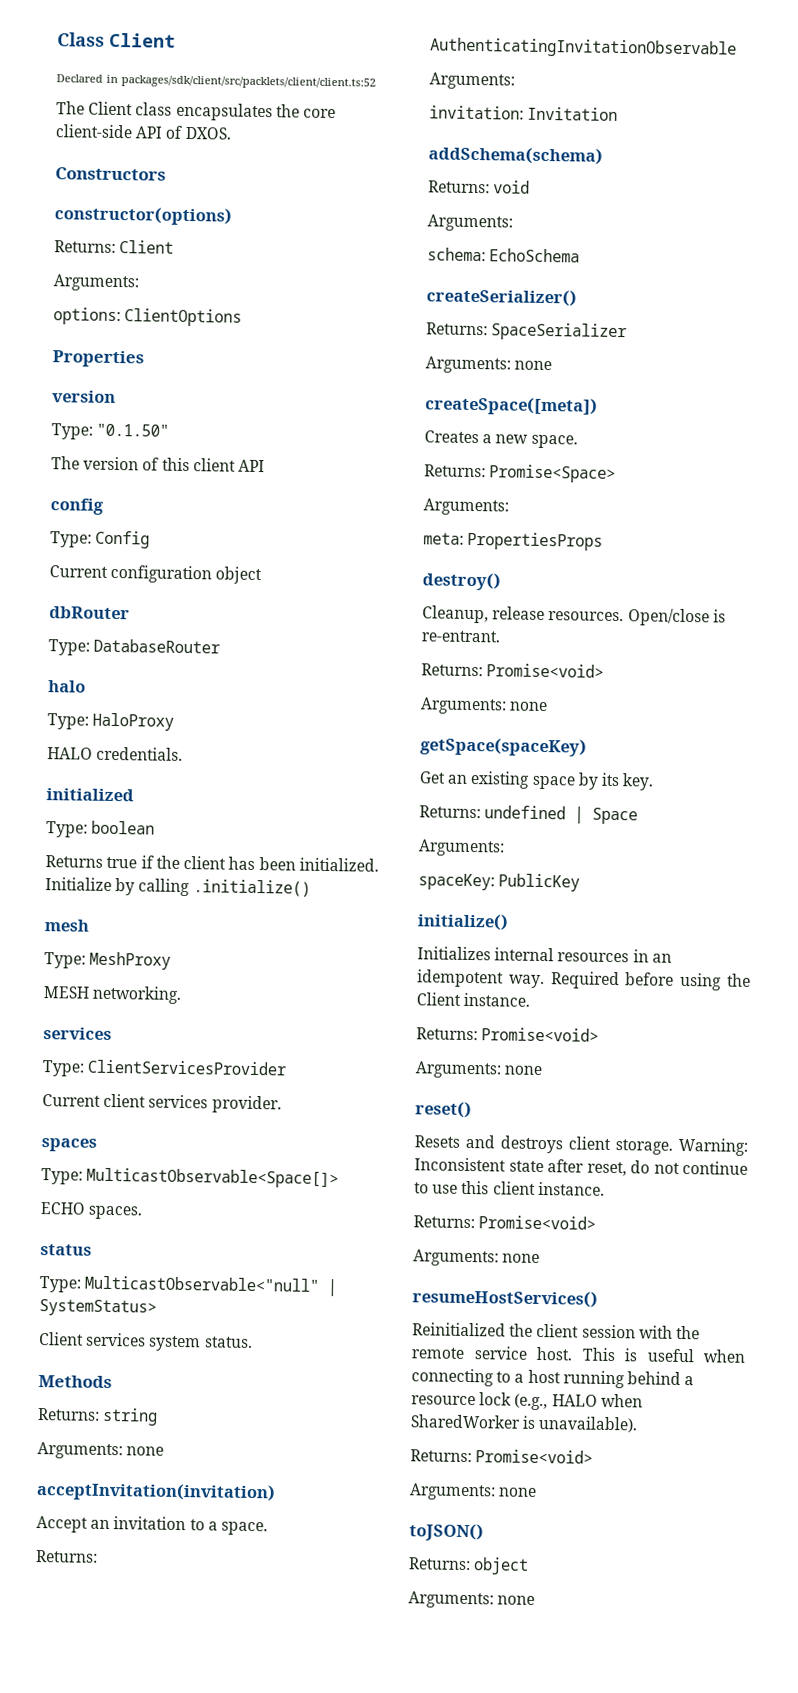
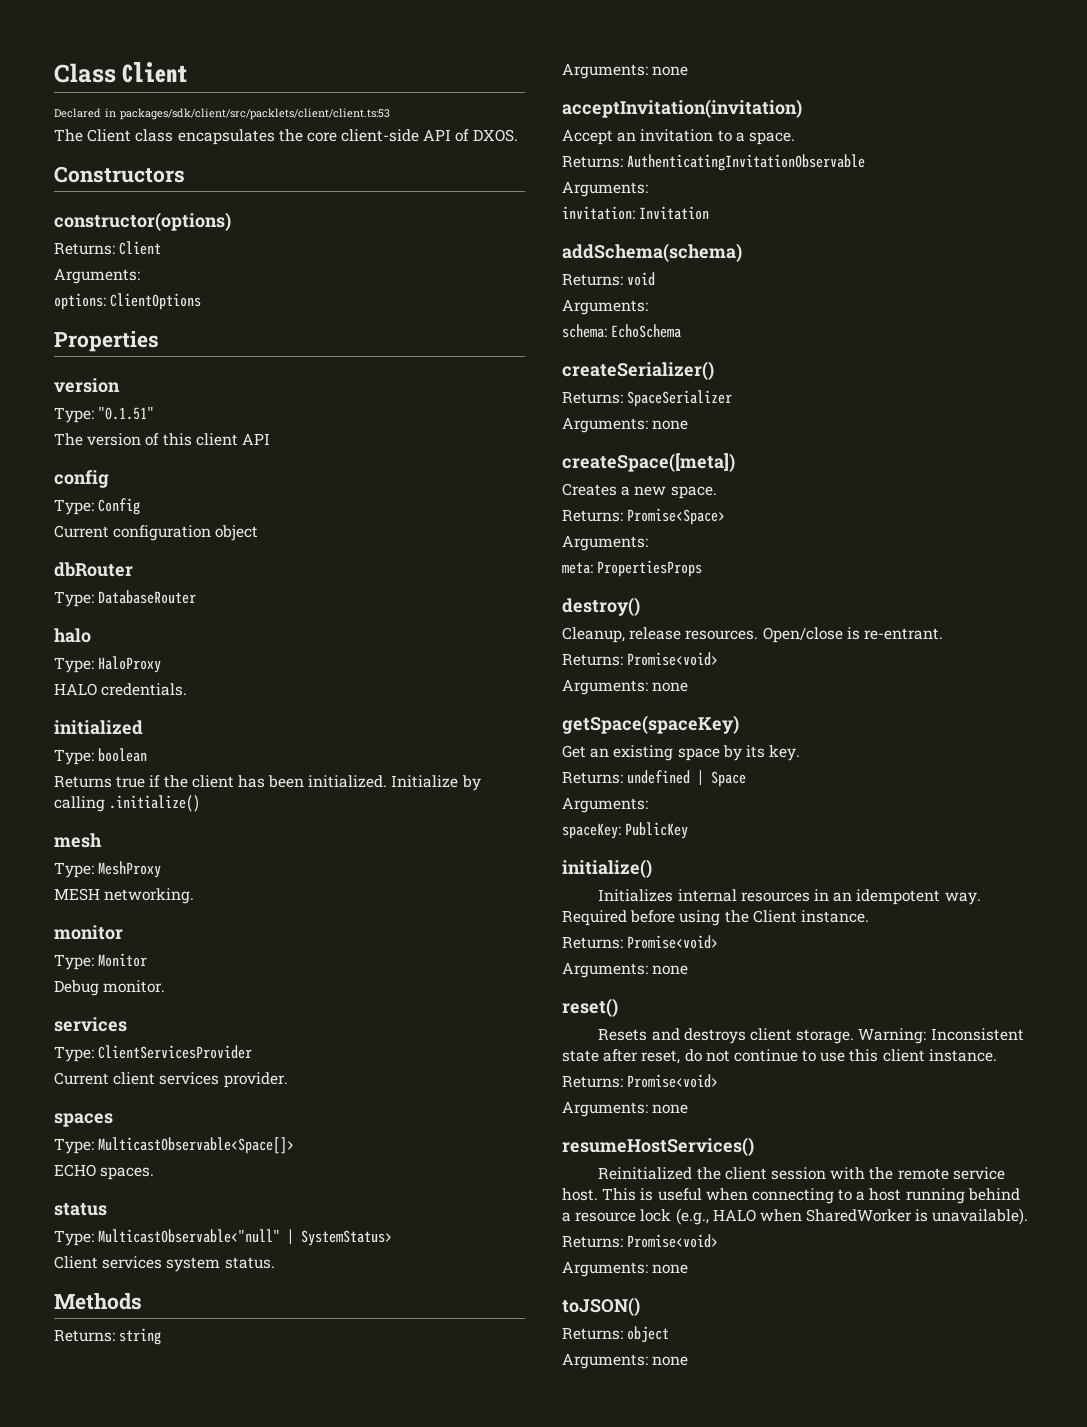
- Declared in packages/sdk/client/src/packlets/client/client.ts:52
+ Declared in packages/sdk/client/src/packlets/client/client.ts:53
- Type: "0.1.50"
+ Type: "0.1.51"
+ monitor
+ Type: Monitor
+ Debug monitor.

